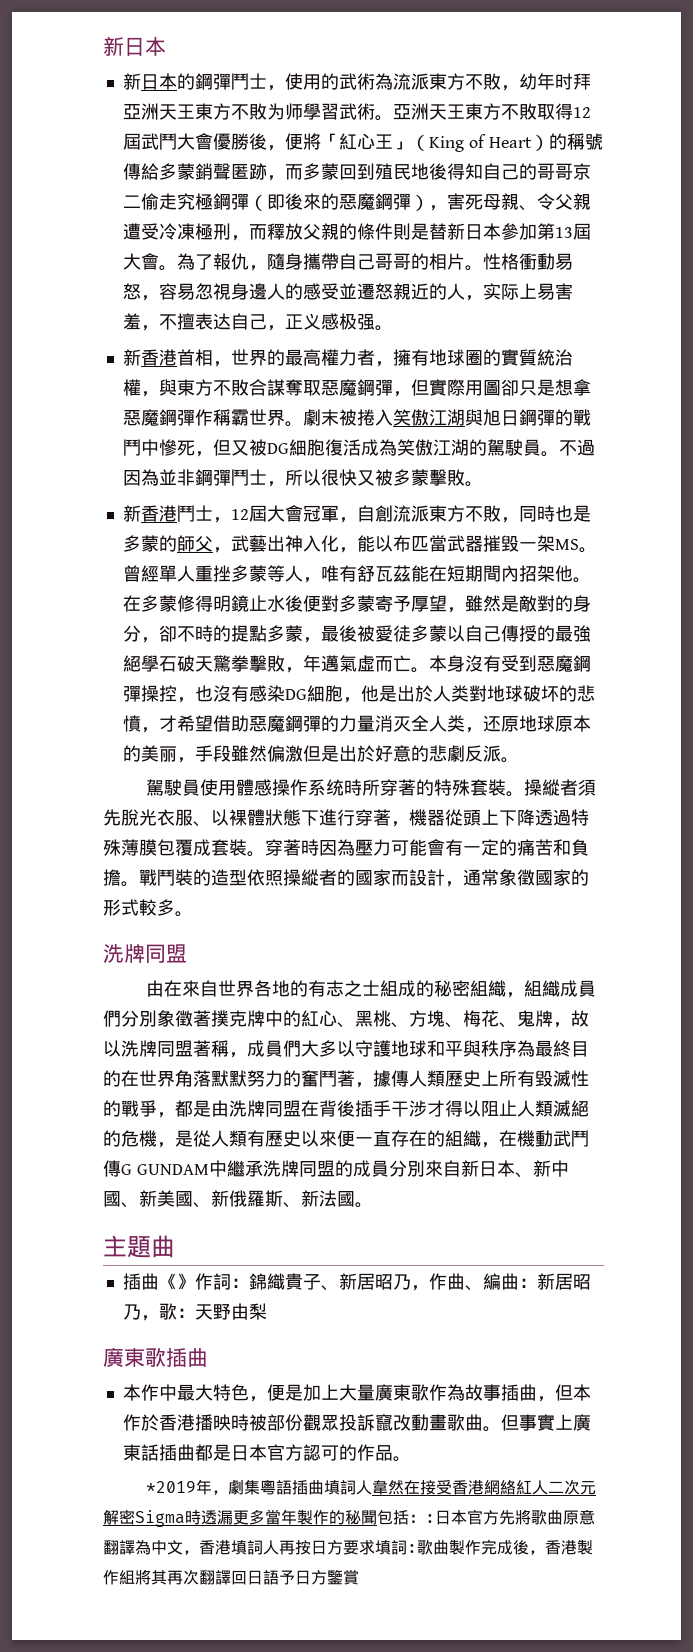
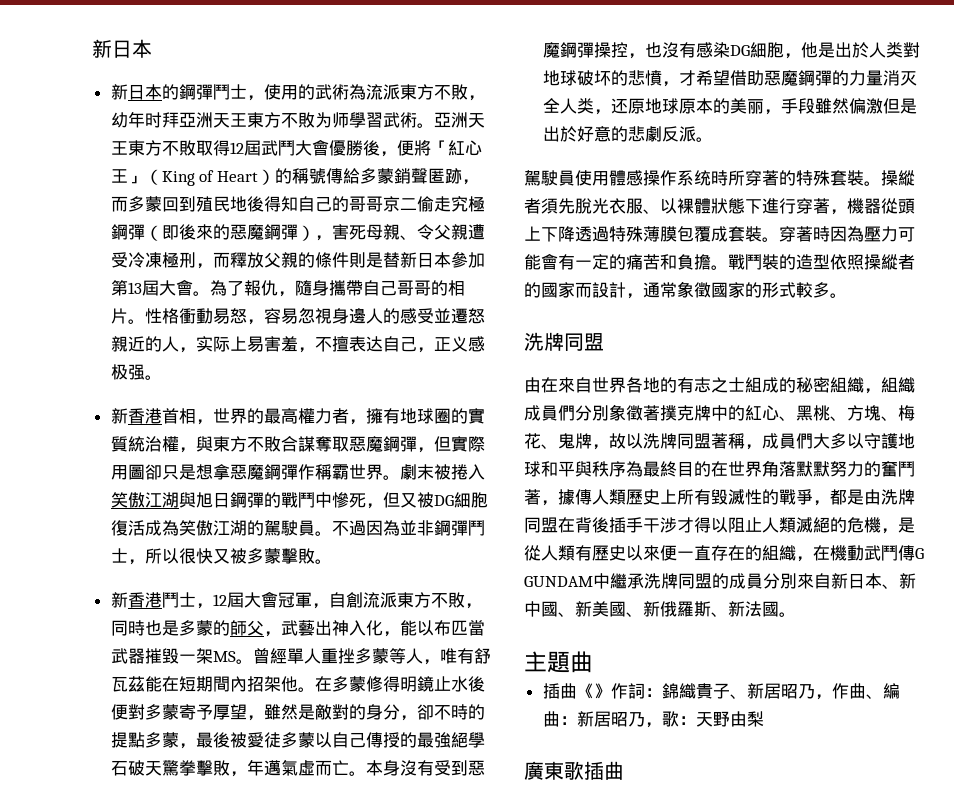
- 本作中最大特色，便是加上大量廣東歌作為故事插曲，但本作於香港播映時被部份觀眾投訴竄改動畫歌曲。但事實上廣東話插曲都是日本官方認可的作品。
- *2019年，劇集粵語插曲填詞人韋然在接受香港網絡紅人二次元解密Sigma時透漏更多當年製作的秘聞包括：:日本官方先將歌曲原意翻譯為中文，香港填詞人再按日方要求填詞:歌曲製作完成後，香港製作組將其再次翻譯回日語予日方鑒賞

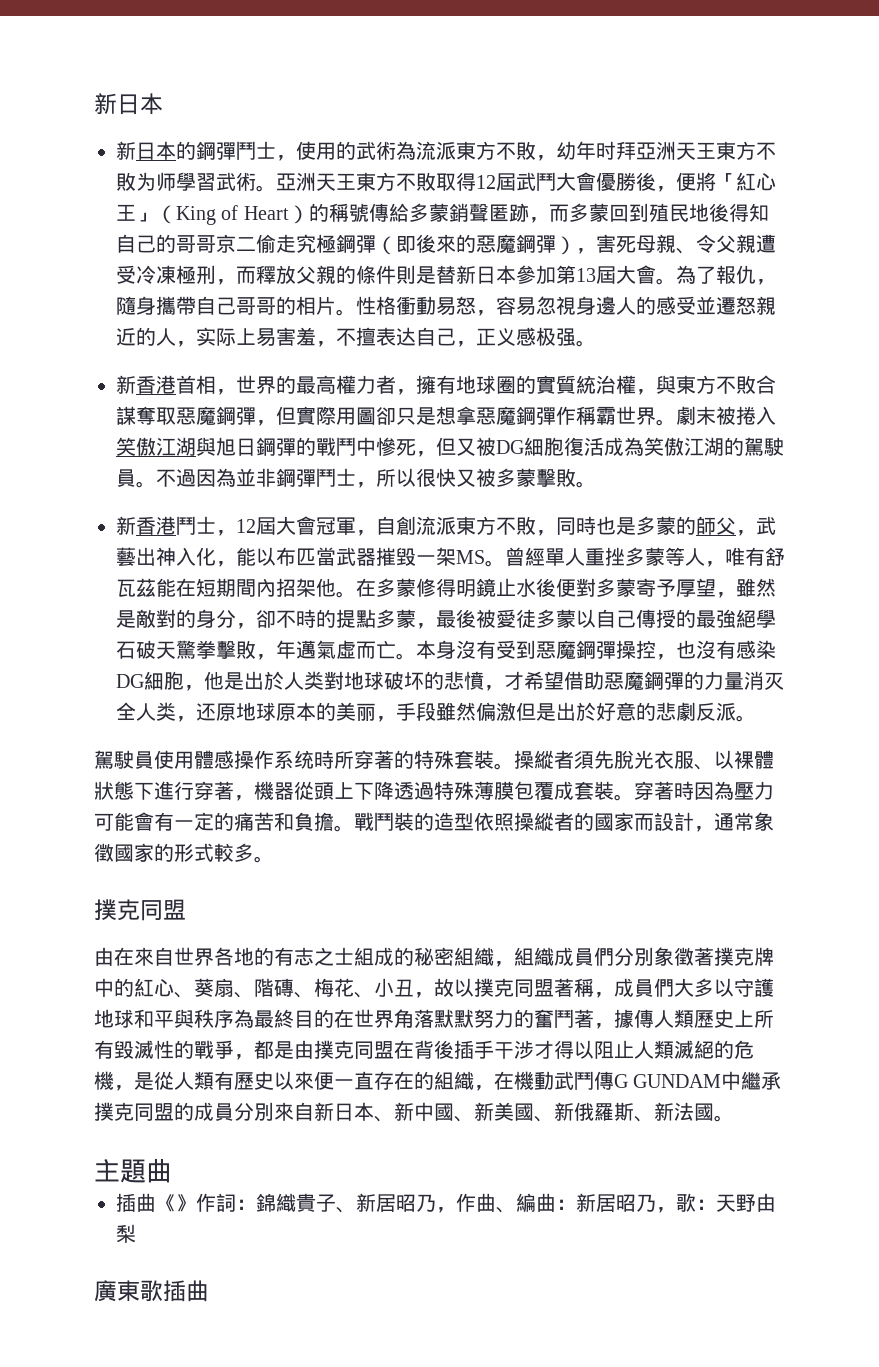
  戰鬥裝的造型依照操縱者的國家而設計，通常象徵國家的形式較多。
- 洗牌同盟
+ 撲克同盟
- 由在來自世界各地的有志之士組成的秘密組織，組織成員們分別象徵著撲克牌中的紅心、黑桃、方塊、梅花、鬼牌，故以洗牌同盟著稱，成員們大多以守護地球和平與秩序為最終目的在世界角落默默努力的奮鬥著，據傳人類歷史上所有毀滅性的戰爭，都是由洗牌同盟在背後插手干涉才得以阻止人類滅絕的危機，是從人類有歷史以來便一直存在的組織，在機動武鬥傳G GUNDAM中繼承洗牌同盟的成員分別來自新日本、新中國、新美國、新俄羅斯、新法國。
+ 由在來自世界各地的有志之士組成的秘密組織，組織成員們分別象徵著撲克牌中的紅心、葵扇、階磚、梅花、小丑，故以撲克同盟著稱，成員們大多以守護地球和平與秩序為最終目的在世界角落默默努力的奮鬥著，據傳人類歷史上所有毀滅性的戰爭，都是由撲克同盟在背後插手干涉才得以阻止人類滅絕的危機，是從人類有歷史以來便一直存在的組織，在機動武鬥傳G GUNDAM中繼承撲克同盟的成員分別來自新日本、新中國、新美國、新俄羅斯、新法國。

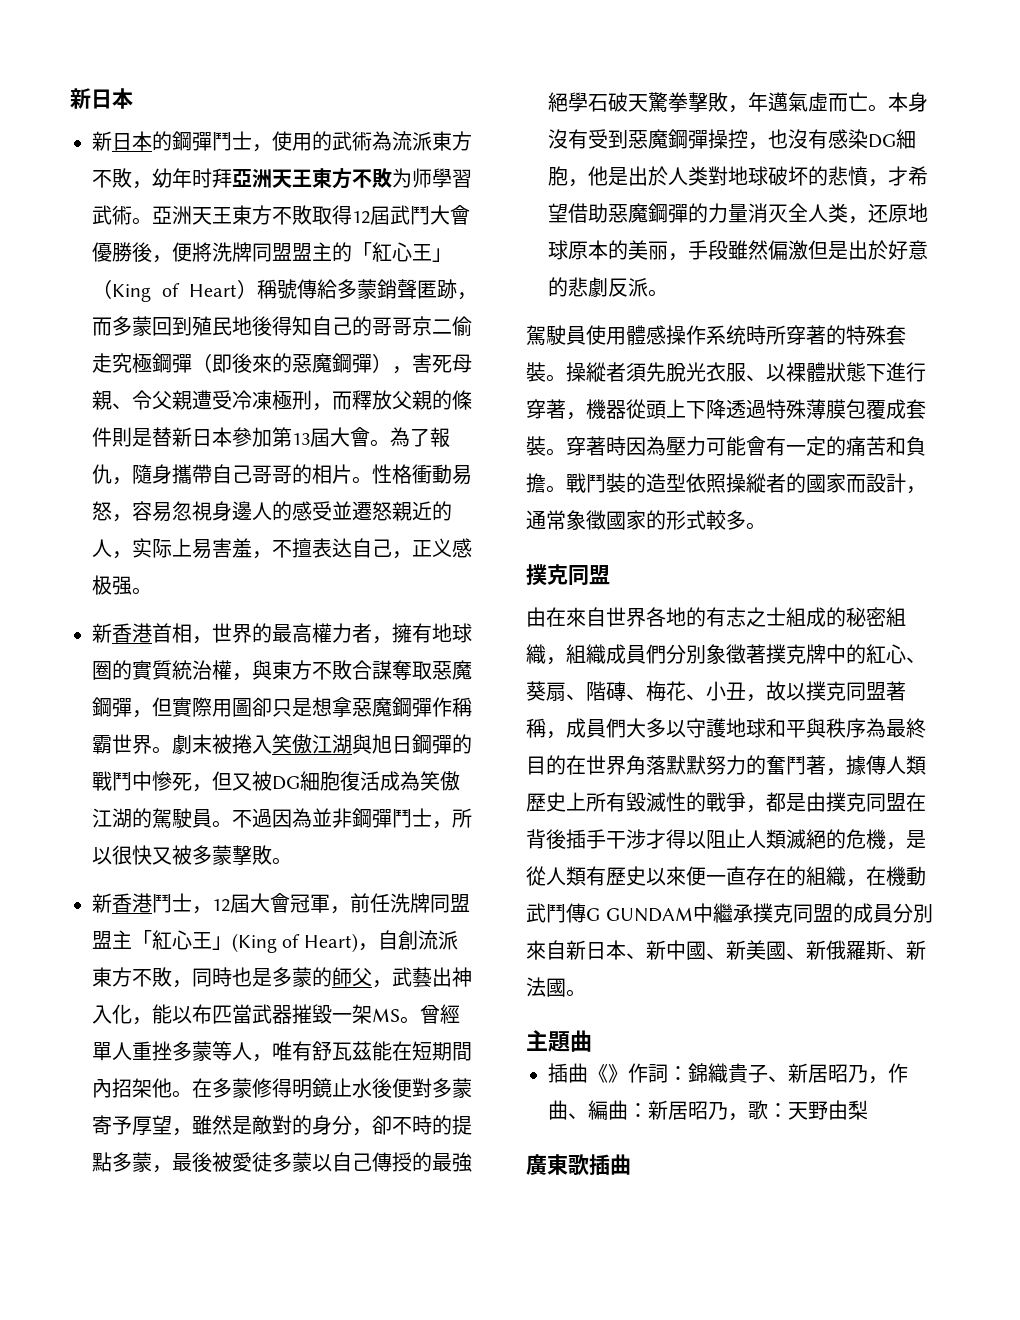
- 亞洲天王東方不敗取得12屆武鬥大會優勝後，便將「紅心王」（King of Heart）的稱號傳給多蒙銷聲匿跡，而多蒙回到殖民地後得知自己的哥哥京二偷走究極鋼彈（即後來的惡魔鋼彈），害死母親、令父親遭受冷凍極刑，而釋放父親的條件則是替新日本參加第13屆大會。
+ 亞洲天王東方不敗取得12屆武鬥大會優勝後，便將洗牌同盟盟主的「紅心王」（King of Heart）稱號傳給多蒙銷聲匿跡，而多蒙回到殖民地後得知自己的哥哥京二偷走究極鋼彈（即後來的惡魔鋼彈），害死母親、令父親遭受冷凍極刑，而釋放父親的條件則是替新日本參加第13屆大會。
- 新香港鬥士，12屆大會冠軍，自創流派東方不敗，同時也是多蒙的師父，武藝出神入化，能以布匹當武器摧毀一架MS。
+ 新香港鬥士，12屆大會冠軍，前任洗牌同盟盟主「紅心王」(King of Heart)，自創流派東方不敗，同時也是多蒙的師父，武藝出神入化，能以布匹當武器摧毀一架MS。

